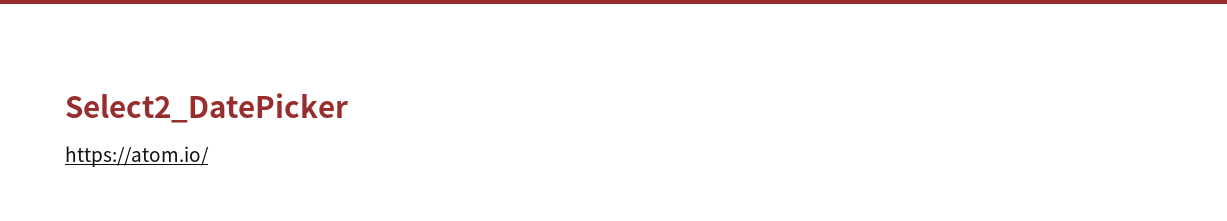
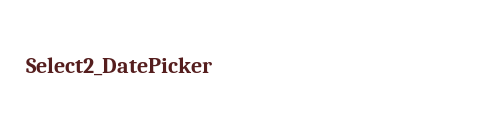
- https://atom.io/

